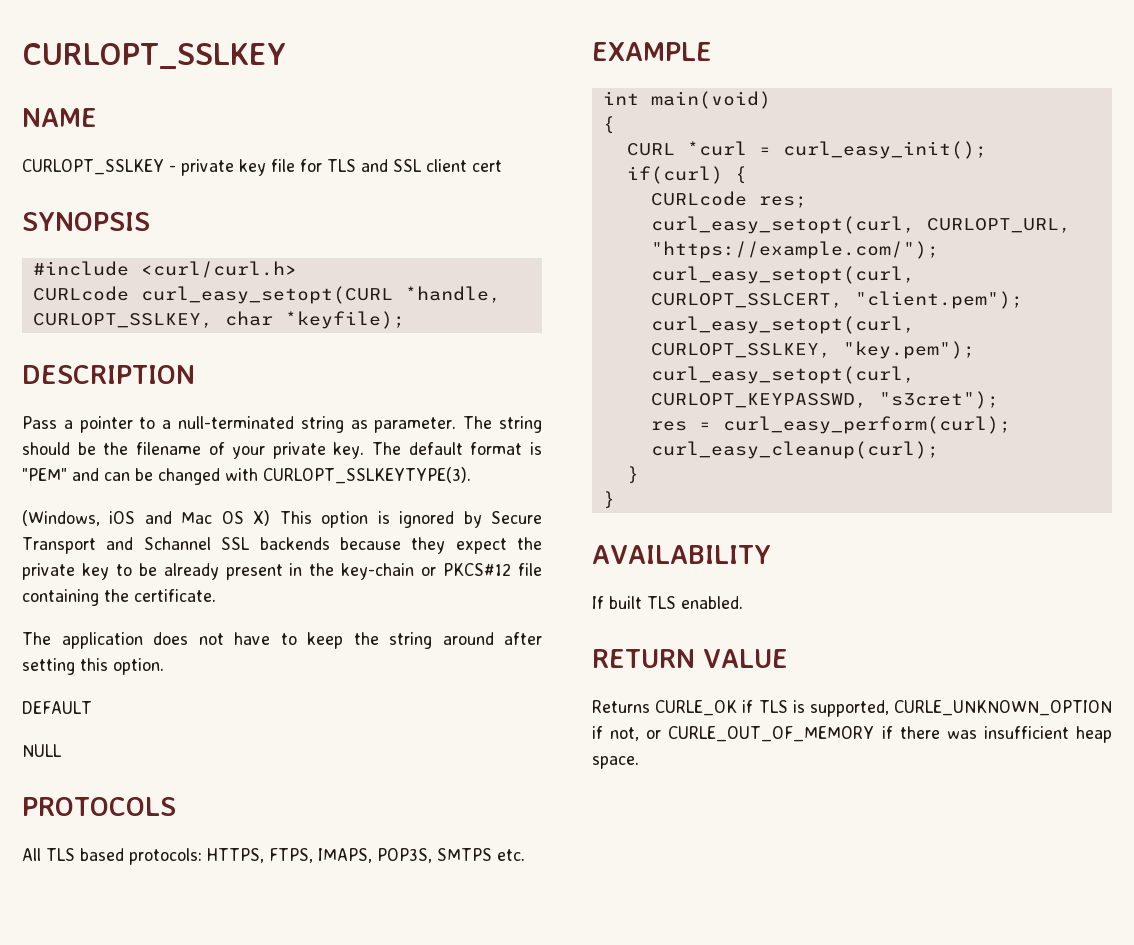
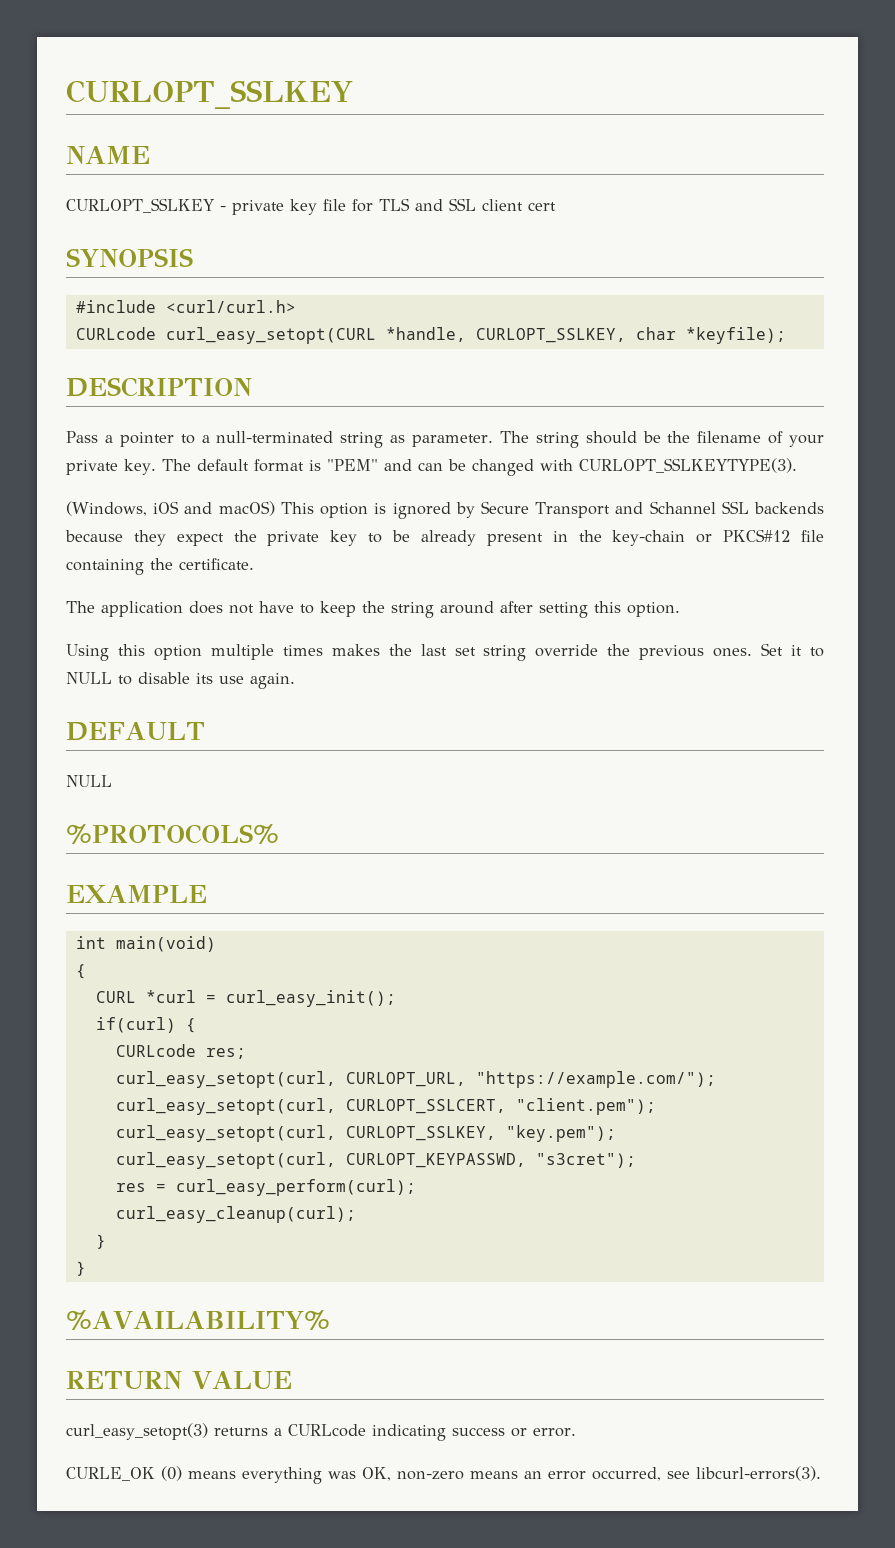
- (Windows, iOS and Mac OS X) This option is ignored by Secure Transport and Schannel SSL backends because they expect the private key to be already present in the key-chain or PKCS#12 file containing the certificate.
+ (Windows, iOS and macOS) This option is ignored by Secure Transport and Schannel SSL backends because they expect the private key to be already present in the key-chain or PKCS#12 file containing the certificate.
+ Using this option multiple times makes the last set string override the previous ones. Set it to NULL to disable its use again.
  DEFAULT
  NULL
- PROTOCOLS
- All TLS based protocols: HTTPS, FTPS, IMAPS, POP3S, SMTPS etc.
+ %PROTOCOLS%
- AVAILABILITY
- If built TLS enabled.
+ %AVAILABILITY%
  RETURN VALUE
- Returns CURLE_OK if TLS is supported, CURLE_UNKNOWN_OPTION if not, or CURLE_OUT_OF_MEMORY if there was insufficient heap space.
+ curl_easy_setopt(3) returns a CURLcode indicating success or error.
+ CURLE_OK (0) means everything was OK, non-zero means an error occurred, see libcurl-errors(3).

